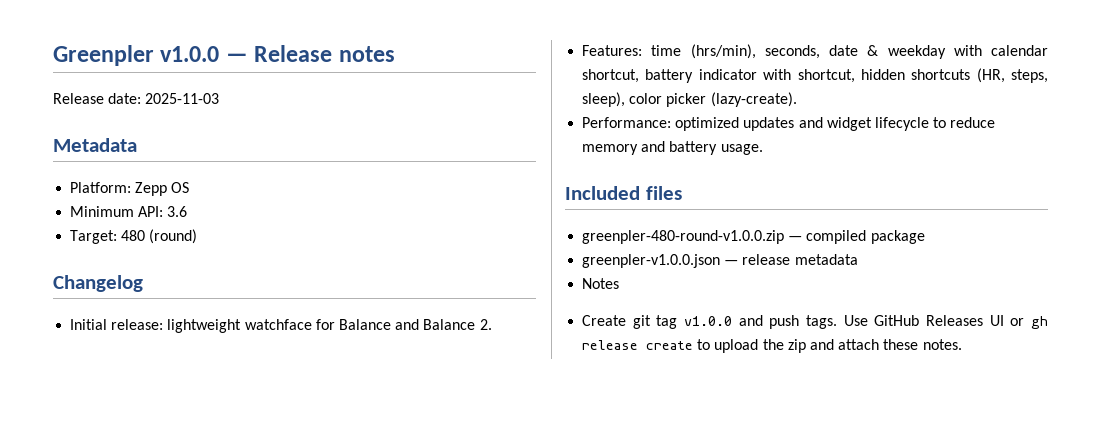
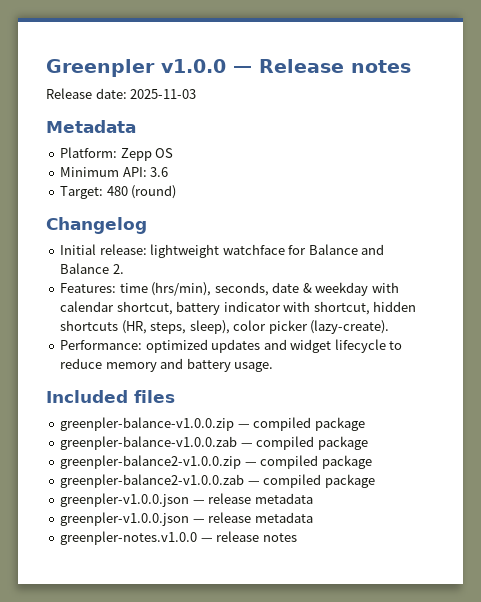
- greenpler-480-round-v1.0.0.zip — compiled package
+ greenpler-balance-v1.0.0.zip — compiled package
+ greenpler-balance-v1.0.0.zab — compiled package
+ greenpler-balance2-v1.0.0.zip — compiled package
+ greenpler-balance2-v1.0.0.zab — compiled package
  greenpler-v1.0.0.json — release metadata
- Notes
- Create git tag v1.0.0 and push tags. Use GitHub Releases UI or gh release create to upload the zip and attach these notes.
+ greenpler-v1.0.0.json — release metadata
+ greenpler-notes.v1.0.0 — release notes

